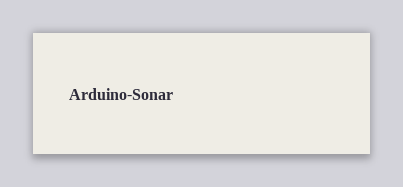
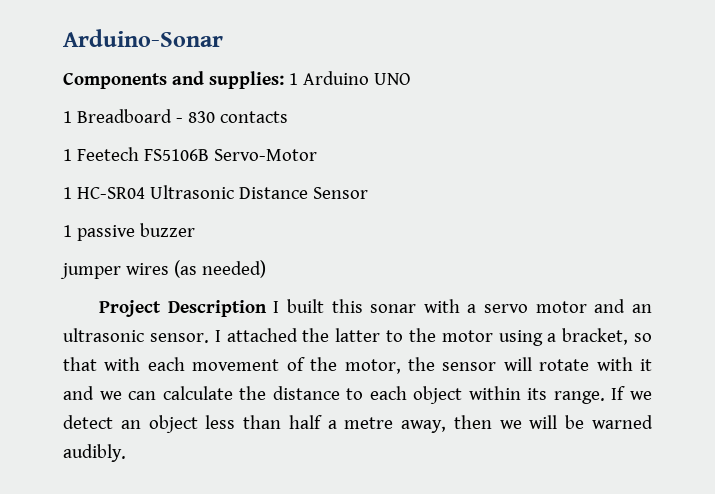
+ Components and supplies: 1 Arduino UNO
+ 1 Breadboard - 830 contacts
+ 1 Feetech FS5106B Servo-Motor
+ 1 HC-SR04 Ultrasonic Distance Sensor
+ 1 passive buzzer
+ jumper wires (as needed)
+ Project Description I built this sonar with a servo motor and an ultrasonic sensor. I attached the latter to the motor using a bracket, so that with each movement of the motor, the sensor will rotate with it and we can calculate the distance to each object within its range. If we detect an object less than half a metre away, then we will be warned audibly.

